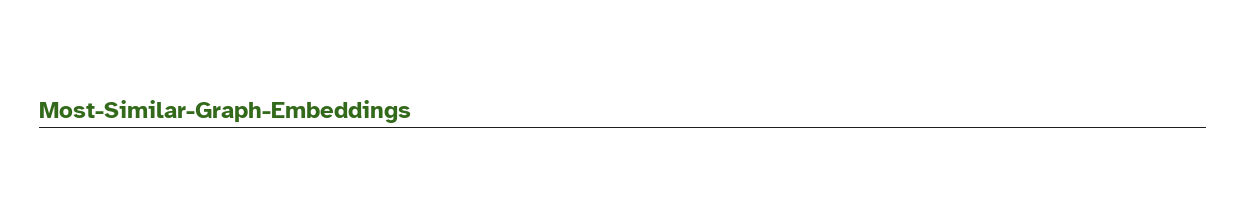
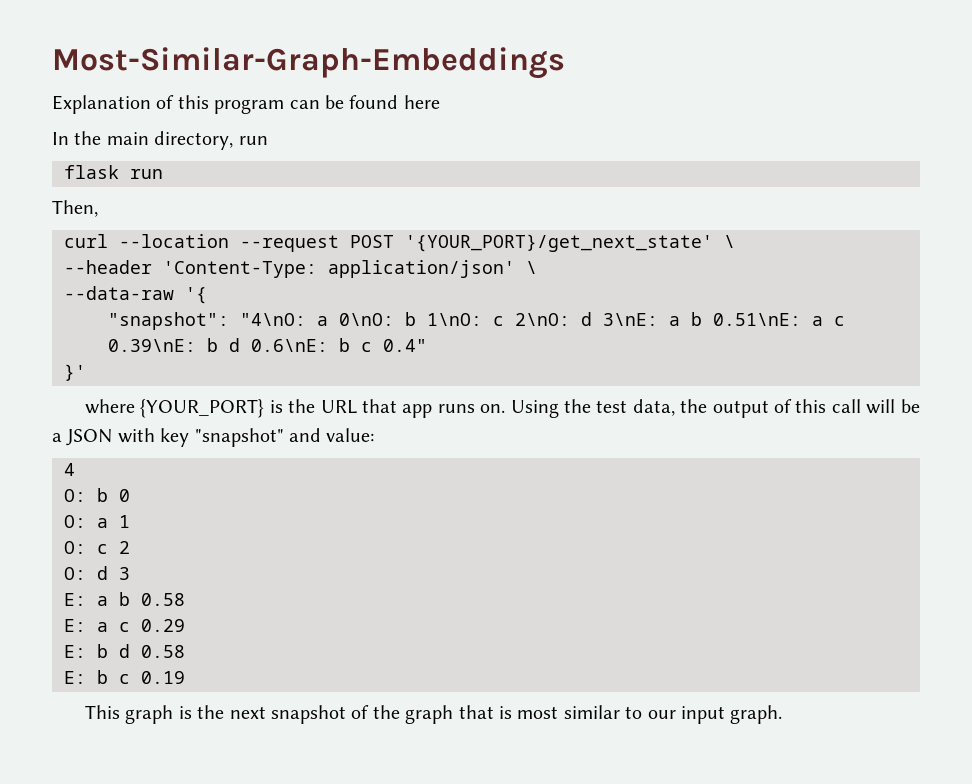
+ Explanation of this program can be found here
+ In the main directory, run
+ flask run
+ Then,
+ curl --location --request POST '{YOUR_PORT}/get_next_state' \
+ --header 'Content-Type: application/json' \
+ --data-raw '{
+ "snapshot": "4\nO: a 0\nO: b 1\nO: c 2\nO: d 3\nE: a b 0.51\nE: a c 0.39\nE: b d 0.6\nE: b c 0.4"
+ }'
+ where {YOUR_PORT} is the URL that app runs on. Using the test data, the output of this call will be a JSON with key "snapshot" and value:
+ 4
+ O: b 0
+ O: a 1
+ O: c 2
+ O: d 3
+ E: a b 0.58
+ E: a c 0.29
+ E: b d 0.58
+ E: b c 0.19
+ This graph is the next snapshot of the graph that is most similar to our input graph.

